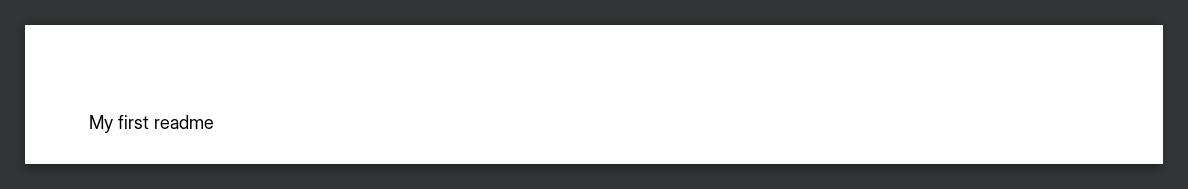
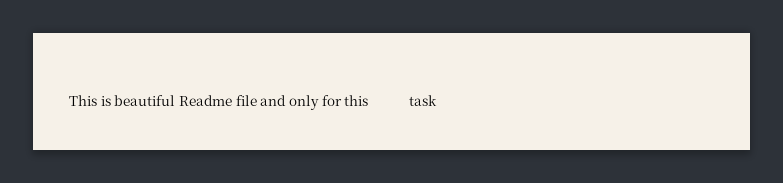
- My first readme
+ This is beautiful Readme file and only for this task

